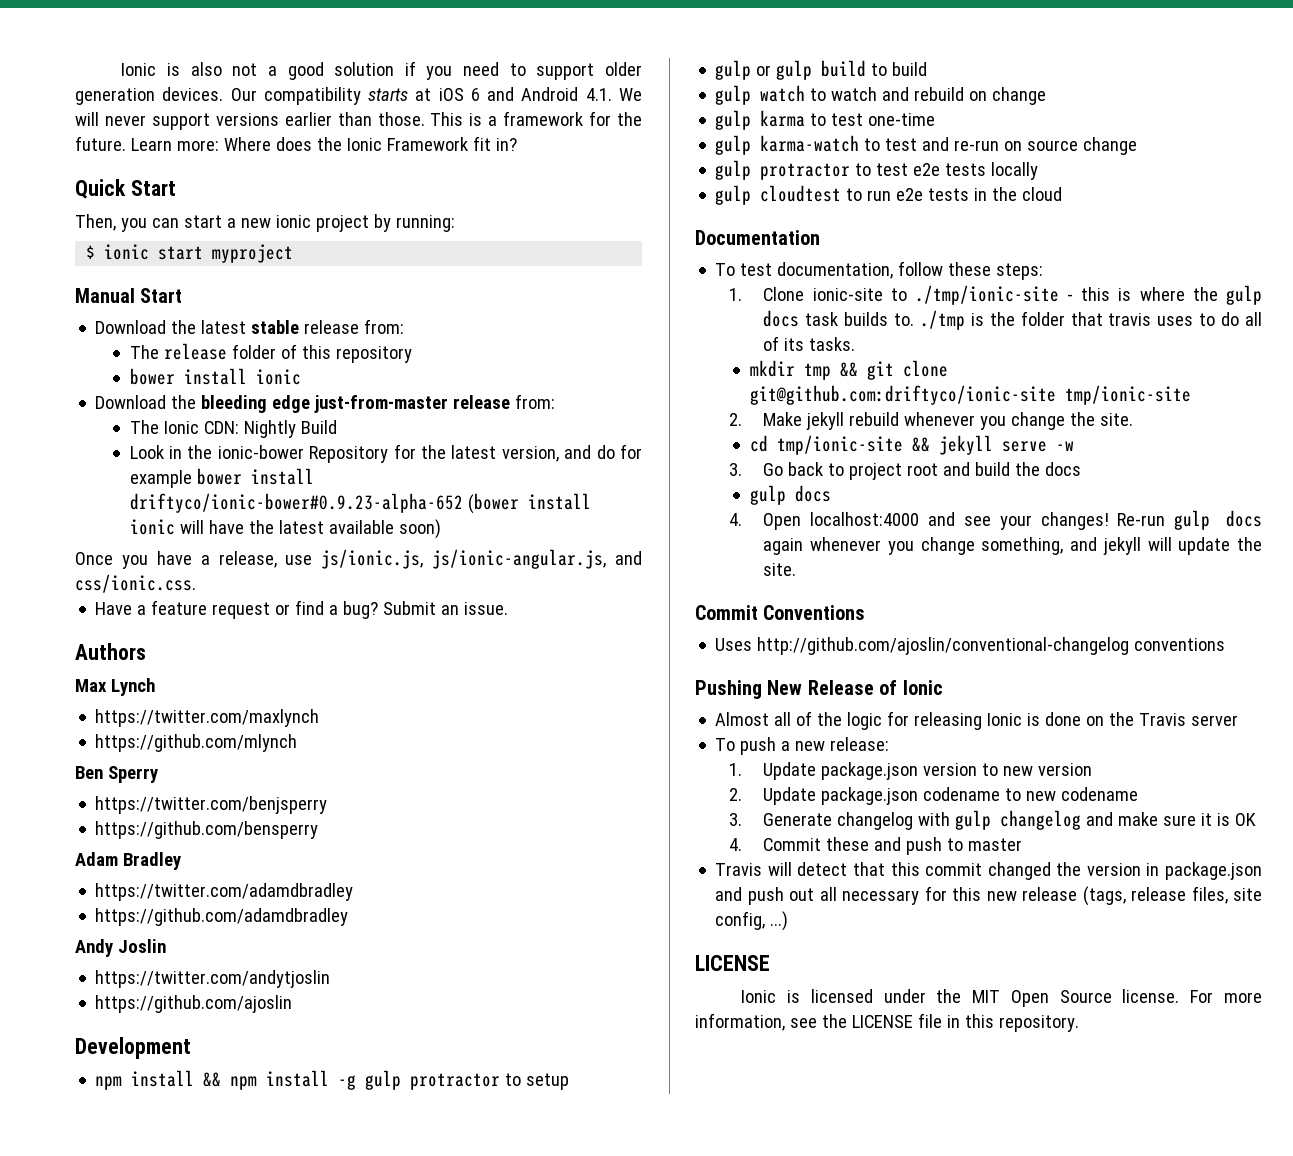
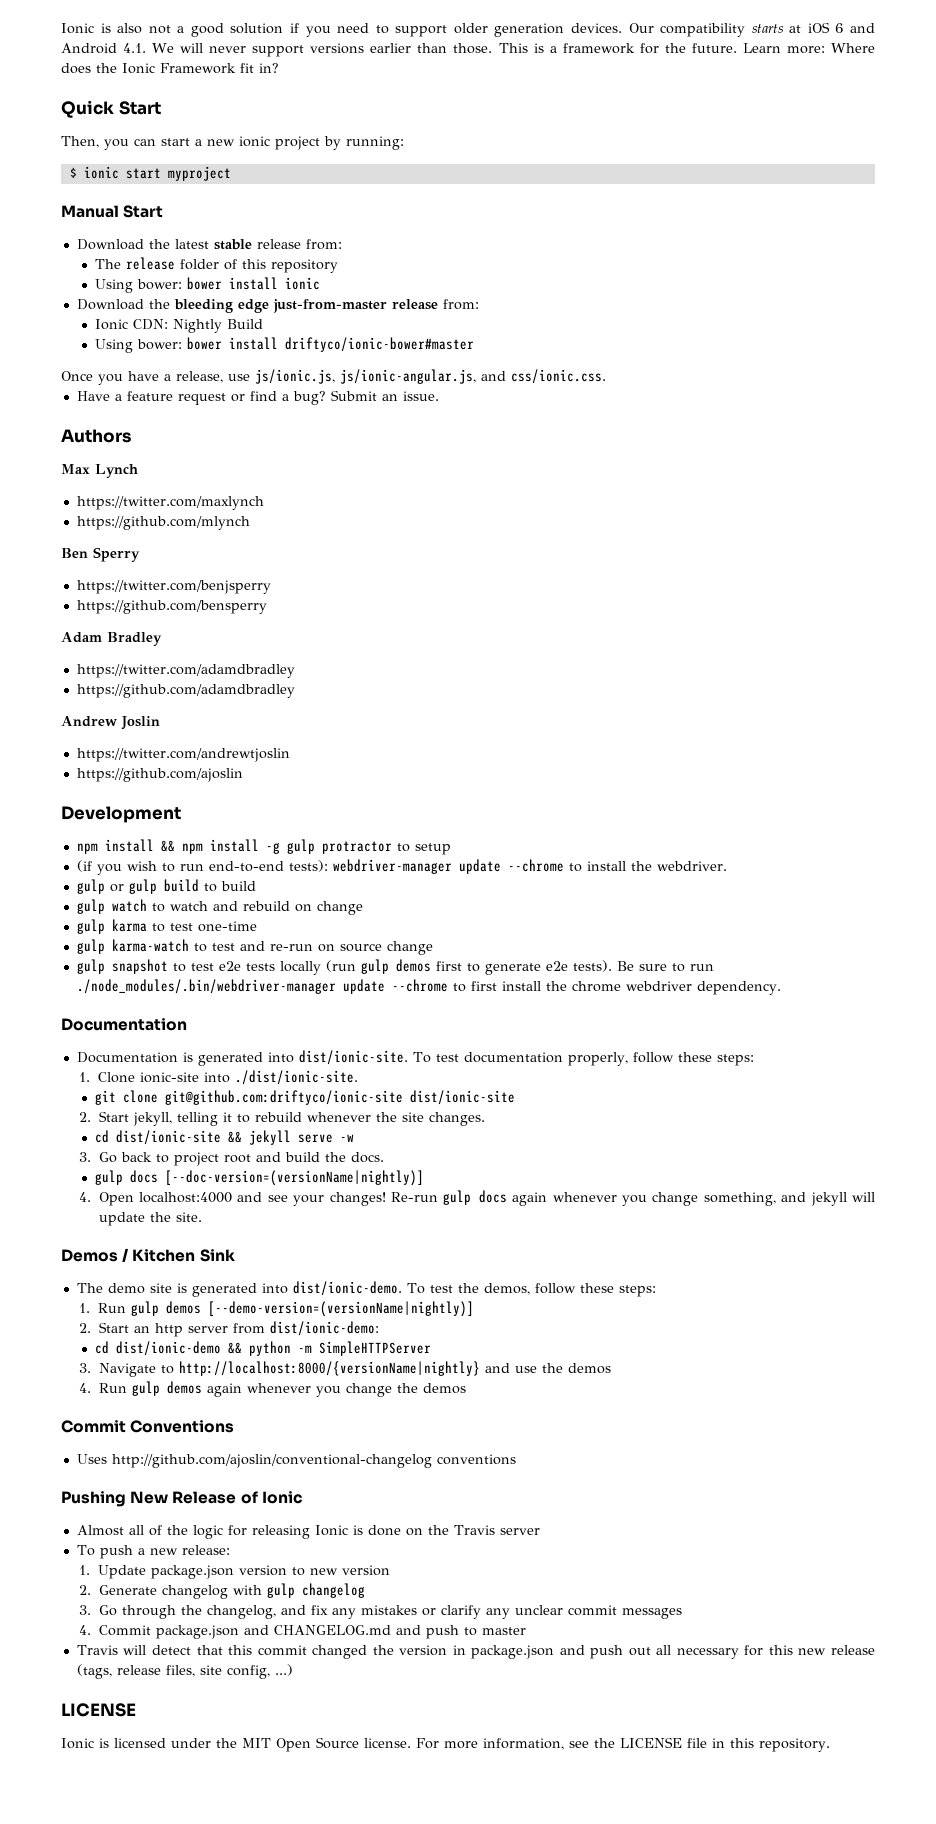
- bower install ionic
+ Using bower: bower install ionic
- The Ionic CDN: Nightly Build
+ Ionic CDN: Nightly Build
- Look in the ionic-bower Repository for the latest version, and do for example bower install driftyco/ionic-bower#0.9.23-alpha-652 (bower install ionic will have the latest available soon)
+ Using bower: bower install driftyco/ionic-bower#master
- Andy Joslin
+ Andrew Joslin
- https://twitter.com/andytjoslin
+ https://twitter.com/andrewtjoslin
+ (if you wish to run end-to-end tests): webdriver-manager update --chrome to install the webdriver.
- gulp protractor to test e2e tests locally
- gulp cloudtest to run e2e tests in the cloud
+ gulp snapshot to test e2e tests locally (run gulp demos first to generate e2e tests). Be sure to run ./node_modules/.bin/webdriver-manager update --chrome to first install the chrome webdriver dependency.
  Documentation
- To test documentation, follow these steps:
+ Documentation is generated into dist/ionic-site. To test documentation properly, follow these steps:
- 1. Clone ionic-site to ./tmp/ionic-site - this is where the gulp docs task builds to. ./tmp is the folder that travis uses to do all of its tasks.
- mkdir tmp && git clone git@github.com:driftyco/ionic-site tmp/ionic-site
- 2. Make jekyll rebuild whenever you change the site.
- cd tmp/ionic-site && jekyll serve -w
+ 1. Clone ionic-site into ./dist/ionic-site.
+ git clone git@github.com:driftyco/ionic-site dist/ionic-site
+ 2. Start jekyll, telling it to rebuild whenever the site changes.
+ cd dist/ionic-site && jekyll serve -w
- 3. Go back to project root and build the docs
- gulp docs
+ 3. Go back to project root and build the docs.
+ gulp docs [--doc-version=(versionName|nightly)]
+ Demos / Kitchen Sink
+ The demo site is generated into dist/ionic-demo. To test the demos, follow these steps:
+ 1. Run gulp demos [--demo-version=(versionName|nightly)]
+ 2. Start an http server from dist/ionic-demo:
+ cd dist/ionic-demo && python -m SimpleHTTPServer
+ 3. Navigate to http://localhost:8000/{versionName|nightly} and use the demos
+ 4. Run gulp demos again whenever you change the demos
- 2. Update package.json codename to new codename
- 3. Generate changelog with gulp changelog and make sure it is OK
+ 2. Generate changelog with gulp changelog
+ 3. Go through the changelog, and fix any mistakes or clarify any unclear commit messages
- 4. Commit these and push to master
+ 4. Commit package.json and CHANGELOG.md and push to master

